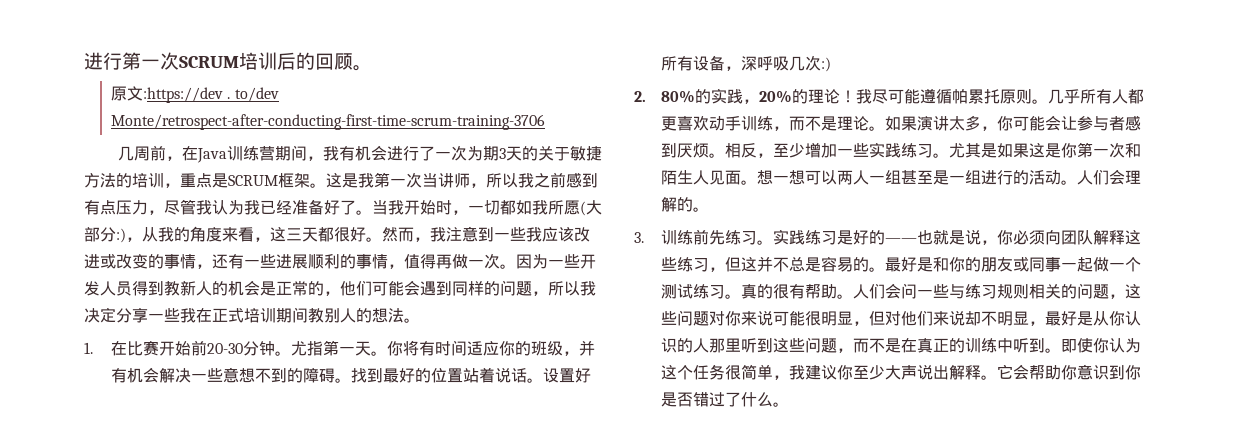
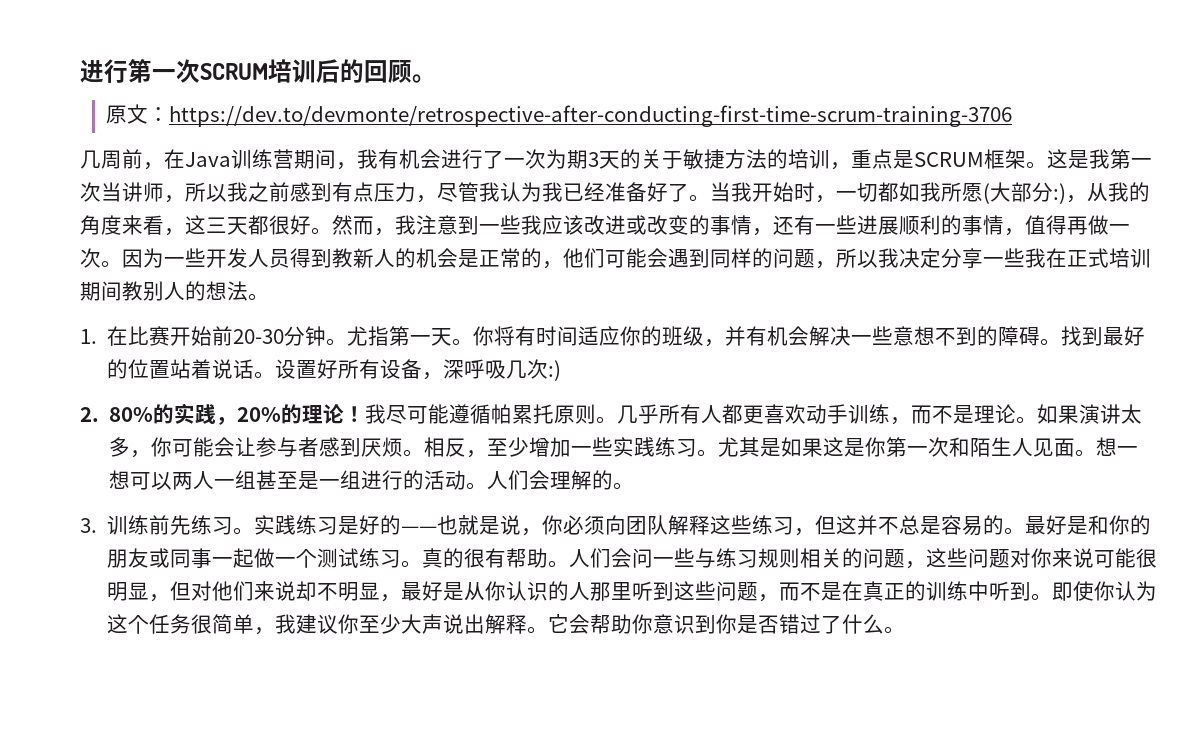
- 原文:https://dev . to/dev Monte/retrospect-after-conducting-first-time-scrum-training-3706
+ 原文：https://dev.to/devmonte/retrospective-after-conducting-first-time-scrum-training-3706

